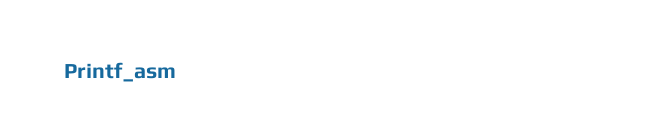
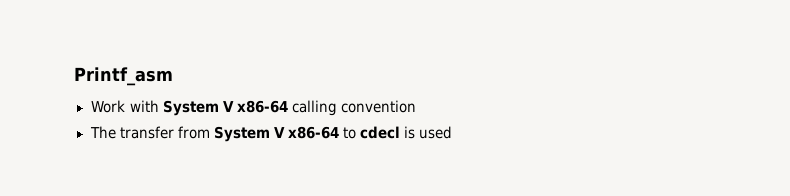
+ Work with System V x86-64 calling convention
+ The transfer from System V x86-64 to cdecl is used

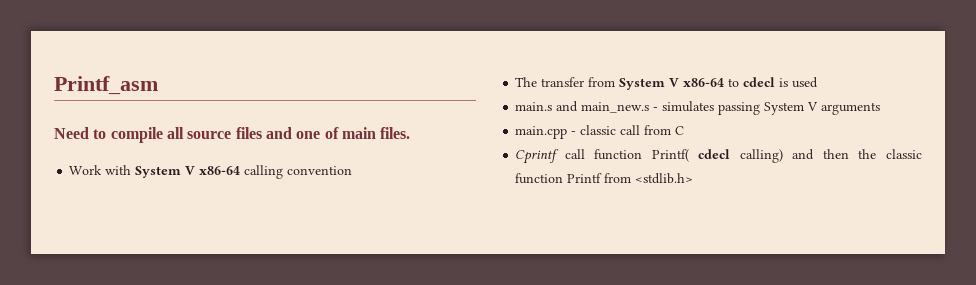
+ Need to compile all source files and one of main files.
+ main.s and main_new.s - simulates passing System V arguments
+ main.cpp - classic call from C
+ Cprintf call function Printf( cdecl calling) and then the classic function Printf from <stdlib.h>

